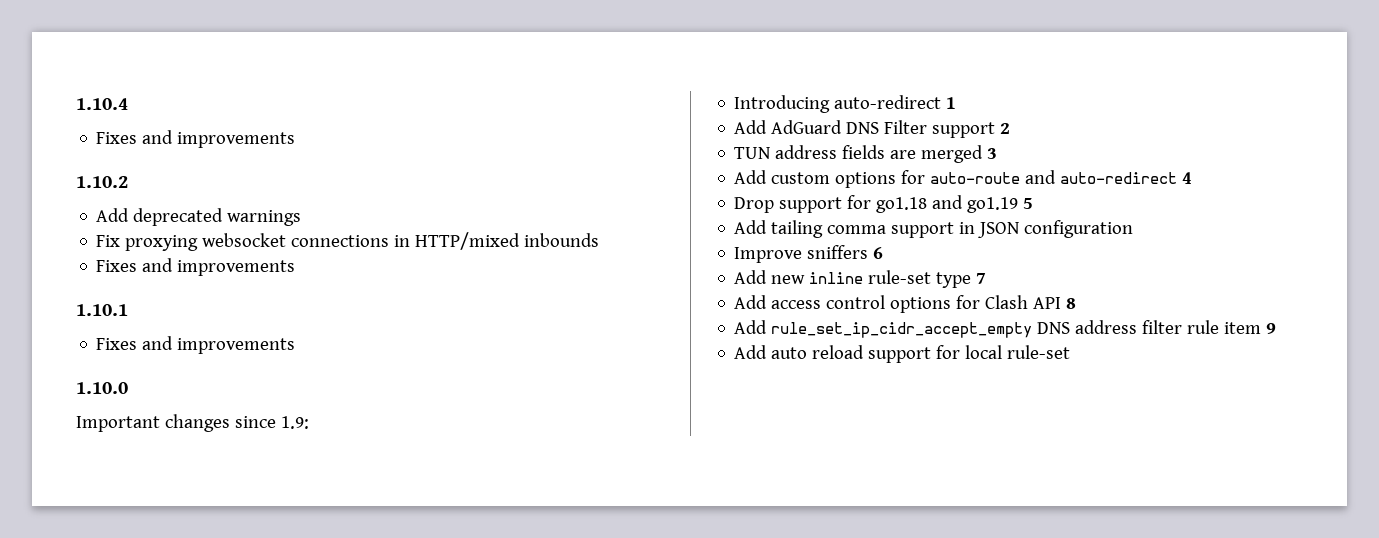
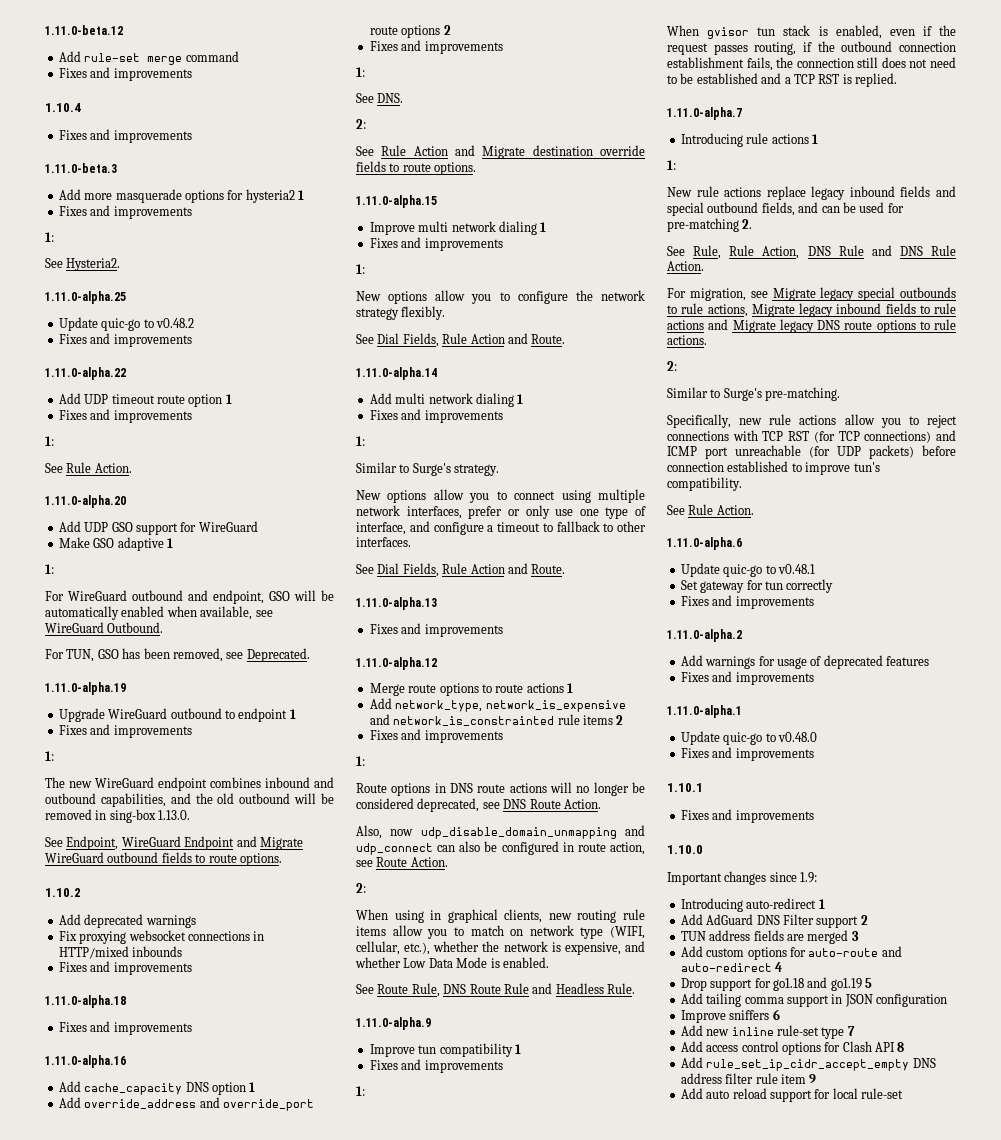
+ 1.11.0-beta.12
+ Add rule-set merge command
+ Fixes and improvements
  1.10.4
  Fixes and improvements
+ 1.11.0-beta.3
+ Add more masquerade options for hysteria2 1
+ Fixes and improvements
+ 1:
+ See Hysteria2.
+ 1.11.0-alpha.25
+ Update quic-go to v0.48.2
+ Fixes and improvements
+ 1.11.0-alpha.22
+ Add UDP timeout route option 1
+ Fixes and improvements
+ 1:
+ See Rule Action.
+ 1.11.0-alpha.20
+ Add UDP GSO support for WireGuard
+ Make GSO adaptive 1
+ 1:
+ For WireGuard outbound and endpoint, GSO will be automatically enabled when available, see WireGuard Outbound.
+ For TUN, GSO has been removed, see Deprecated.
+ 1.11.0-alpha.19
+ Upgrade WireGuard outbound to endpoint 1
+ Fixes and improvements
+ 1:
+ The new WireGuard endpoint combines inbound and outbound capabilities, and the old outbound will be removed in sing-box 1.13.0.
+ See Endpoint, WireGuard Endpoint and Migrate WireGuard outbound fields to route options.
+ 1.11.0-alpha.18
+ Fixes and improvements
+ 1.11.0-alpha.16
+ Add cache_capacity DNS option 1
+ Add override_address and override_port route options 2
+ Fixes and improvements
+ 1:
+ See DNS.
+ 2:
+ See Rule Action and Migrate destination override fields to route options.
+ 1.11.0-alpha.15
+ Improve multi network dialing 1
+ Fixes and improvements
+ 1:
+ New options allow you to configure the network strategy flexibly.
+ See Dial Fields, Rule Action and Route.
+ 1.11.0-alpha.14
+ Add multi network dialing 1
+ Fixes and improvements
+ 1:
+ Similar to Surge's strategy.
+ New options allow you to connect using multiple network interfaces, prefer or only use one type of interface, and configure a timeout to fallback to other interfaces.
+ See Dial Fields, Rule Action and Route.
+ 1.11.0-alpha.13
+ Fixes and improvements
+ 1.11.0-alpha.12
+ Merge route options to route actions 1
+ Add network_type, network_is_expensive and network_is_constrainted rule items 2
+ Fixes and improvements
+ 1:
+ Route options in DNS route actions will no longer be considered deprecated, see DNS Route Action.
+ Also, now udp_disable_domain_unmapping and udp_connect can also be configured in route action, see Route Action.
+ 2:
+ When using in graphical clients, new routing rule items allow you to match on network type (WIFI, cellular, etc.), whether the network is expensive, and whether Low Data Mode is enabled.
+ See Route Rule, DNS Route Rule and Headless Rule.
+ 1.11.0-alpha.9
+ Improve tun compatibility 1
+ Fixes and improvements
+ 1:
+ When gvisor tun stack is enabled, even if the request passes routing, if the outbound connection establishment fails, the connection still does not need to be established and a TCP RST is replied.
+ 1.11.0-alpha.7
+ Introducing rule actions 1
+ 1:
+ New rule actions replace legacy inbound fields and special outbound fields, and can be used for pre-matching 2.
+ See Rule, Rule Action, DNS Rule and DNS Rule Action.
+ For migration, see Migrate legacy special outbounds to rule actions, Migrate legacy inbound fields to rule actions and Migrate legacy DNS route options to rule actions.
+ 2:
+ Similar to Surge's pre-matching.
+ Specifically, new rule actions allow you to reject connections with TCP RST (for TCP connections) and ICMP port unreachable (for UDP packets) before connection established to improve tun's compatibility.
+ See Rule Action.
+ 1.11.0-alpha.6
+ Update quic-go to v0.48.1
+ Set gateway for tun correctly
+ Fixes and improvements
+ 1.11.0-alpha.2
+ Add warnings for usage of deprecated features
+ Fixes and improvements
+ 1.11.0-alpha.1
+ Update quic-go to v0.48.0
+ Fixes and improvements

